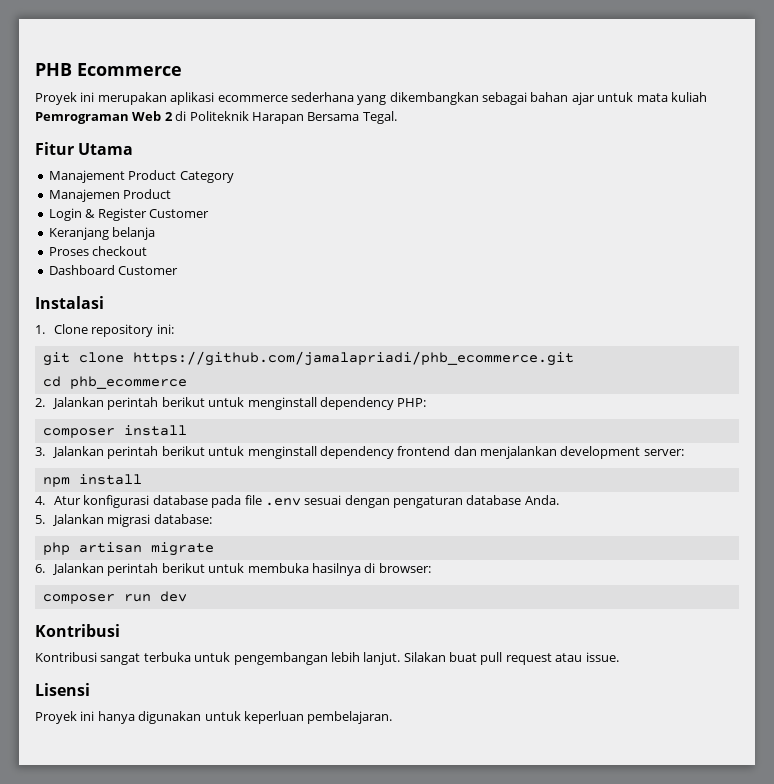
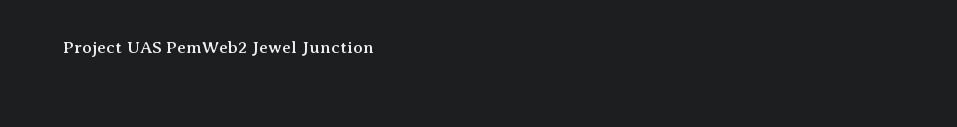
- PHB Ecommerce
- Proyek ini merupakan aplikasi ecommerce sederhana yang dikembangkan sebagai bahan ajar untuk mata kuliah Pemrograman Web 2 di Politeknik Harapan Bersama Tegal.
- Fitur Utama
- Manajement Product Category
- Manajemen Product
- Login & Register Customer
- Keranjang belanja
- Proses checkout
- Dashboard Customer
- Instalasi
- 1. Clone repository ini:
- git clone https://github.com/jamalapriadi/phb_ecommerce.git
- cd phb_ecommerce
- 2. Jalankan perintah berikut untuk menginstall dependency PHP:
- composer install
- 3. Jalankan perintah berikut untuk menginstall dependency frontend dan menjalankan development server:
- npm install
- 4. Atur konfigurasi database pada file .env sesuai dengan pengaturan database Anda.
- 5. Jalankan migrasi database:
- php artisan migrate
- 6. Jalankan perintah berikut untuk membuka hasilnya di browser:
- composer run dev
- Kontribusi
- Kontribusi sangat terbuka untuk pengembangan lebih lanjut. Silakan buat pull request atau issue.
- Lisensi
- Proyek ini hanya digunakan untuk keperluan pembelajaran.
+ Project UAS PemWeb2 Jewel Junction

